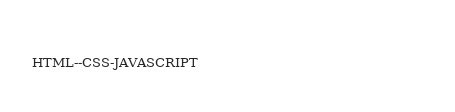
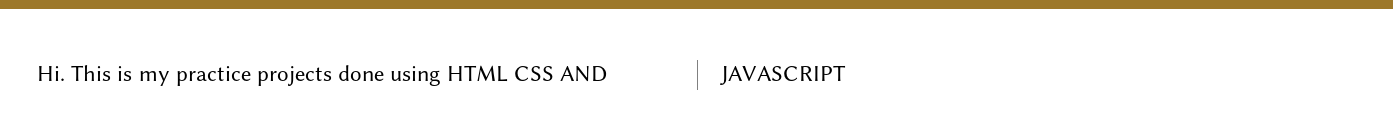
- HTML--CSS-JAVASCRIPT
+ Hi. This is my practice projects done using HTML CSS AND JAVASCRIPT

